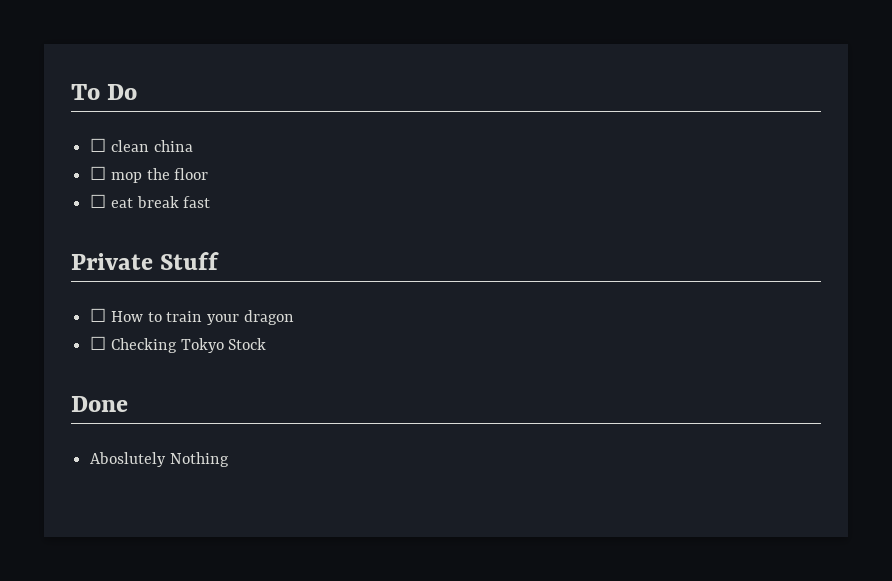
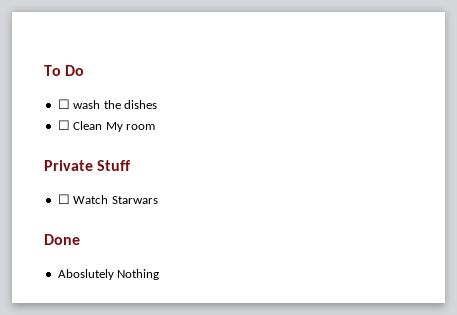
- ☐ clean china
- ☐ mop the floor
- ☐ eat break fast
+ ☐ wash the dishes
+ ☐ Clean My room
  Private Stuff
- ☐ How to train your dragon
- ☐ Checking Tokyo Stock
+ ☐ Watch Starwars

